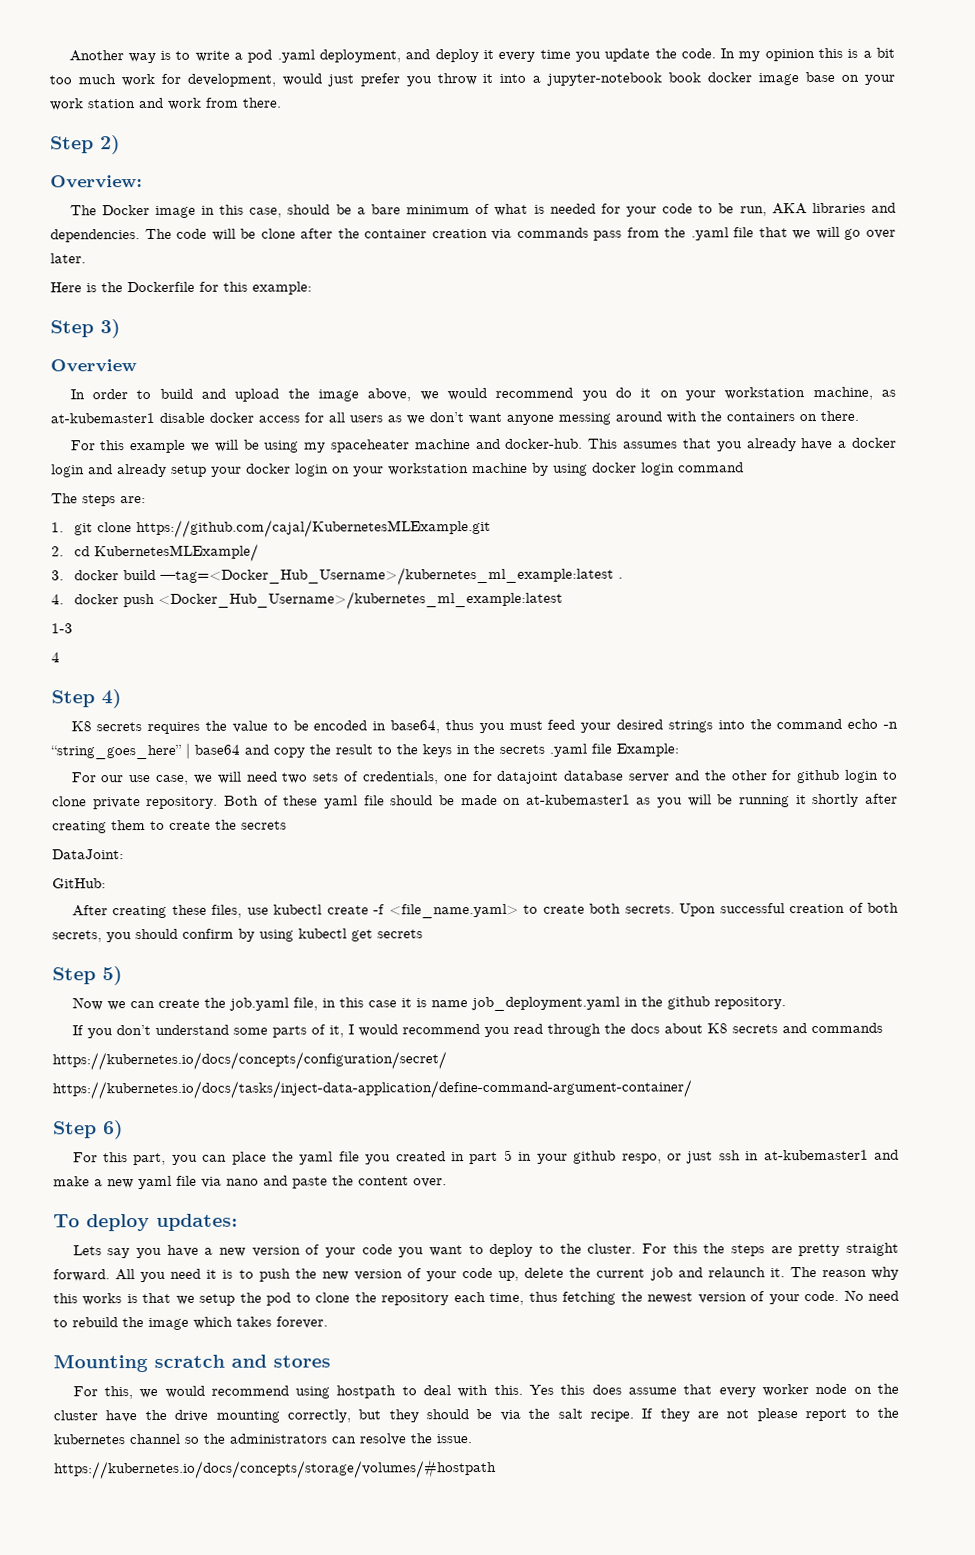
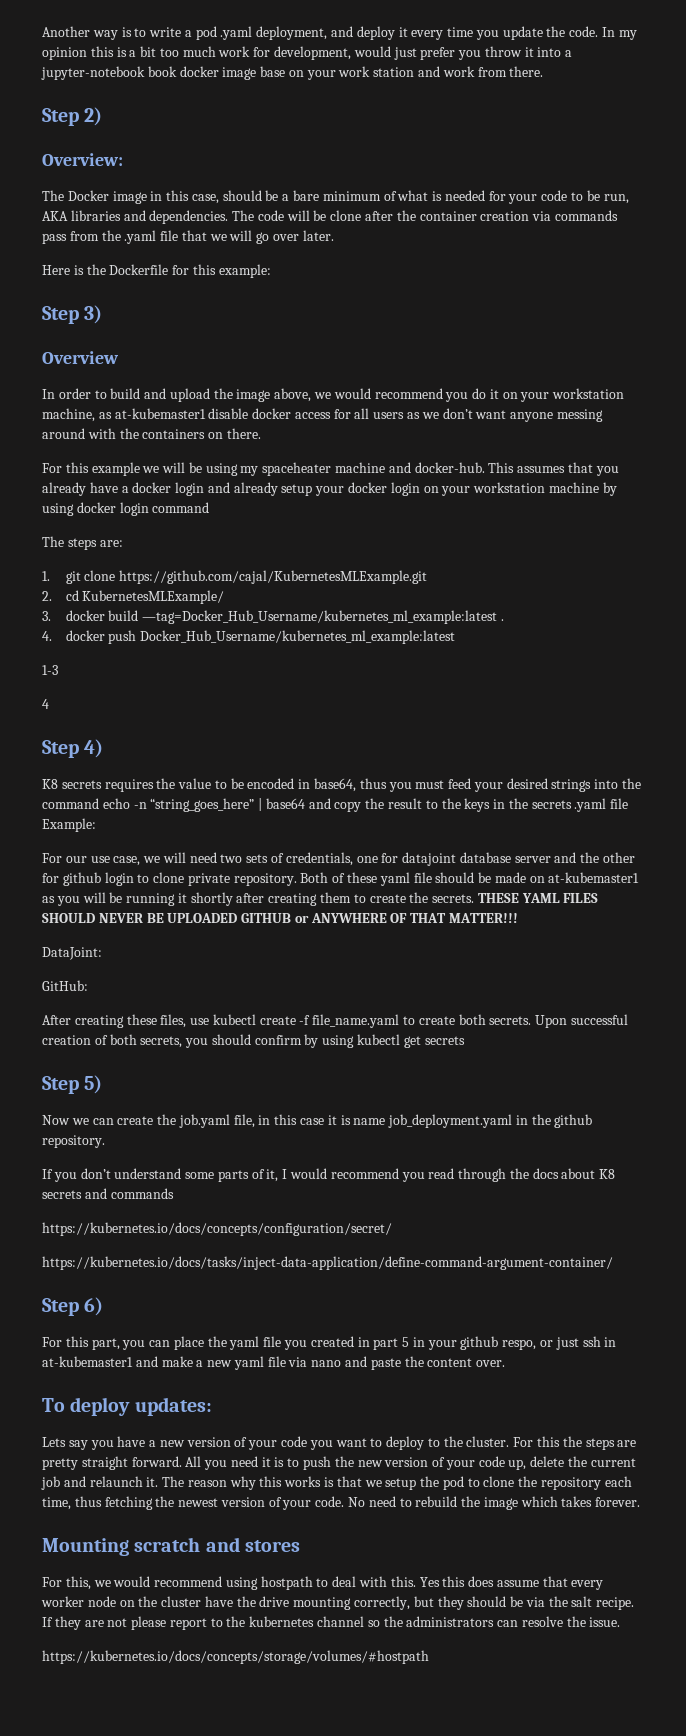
- 3. docker build —tag=<Docker_Hub_Username>/kubernetes_ml_example:latest .
+ 3. docker build —tag=Docker_Hub_Username/kubernetes_ml_example:latest .
- 4. docker push <Docker_Hub_Username>/kubernetes_ml_example:latest
+ 4. docker push Docker_Hub_Username/kubernetes_ml_example:latest
- Both of these yaml file should be made on at-kubemaster1 as you will be running it shortly after creating them to create the secrets
+ Both of these yaml file should be made on at-kubemaster1 as you will be running it shortly after creating them to create the secrets. THESE YAML FILES SHOULD NEVER BE UPLOADED GITHUB or ANYWHERE OF THAT MATTER!!!
- After creating these files, use kubectl create -f <file_name.yaml> to create both secrets.
+ After creating these files, use kubectl create -f file_name.yaml to create both secrets.

